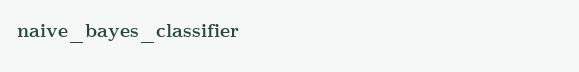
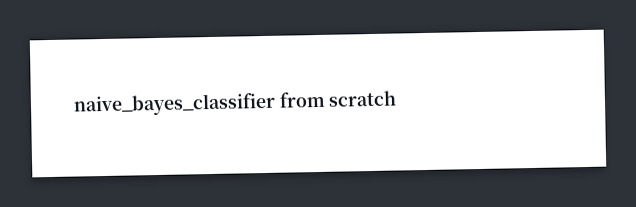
- naive_bayes_classifier
+ naive_bayes_classifier from scratch

